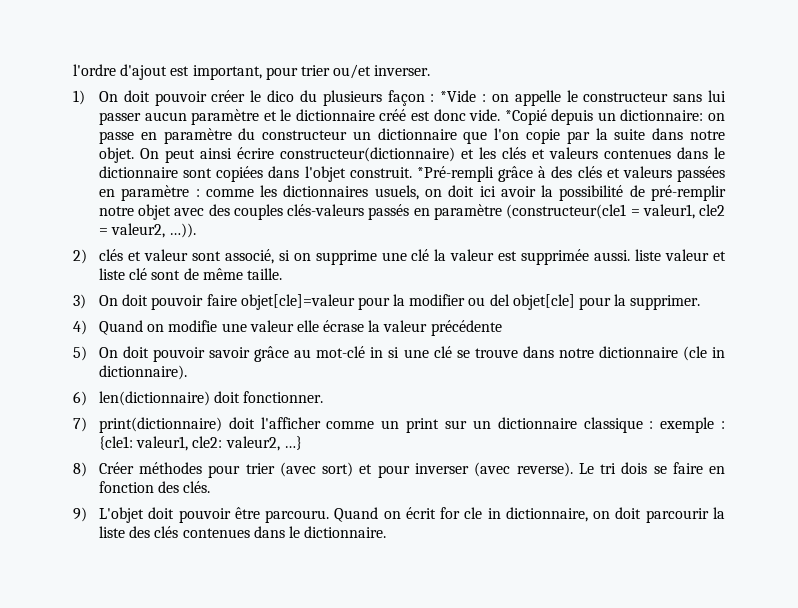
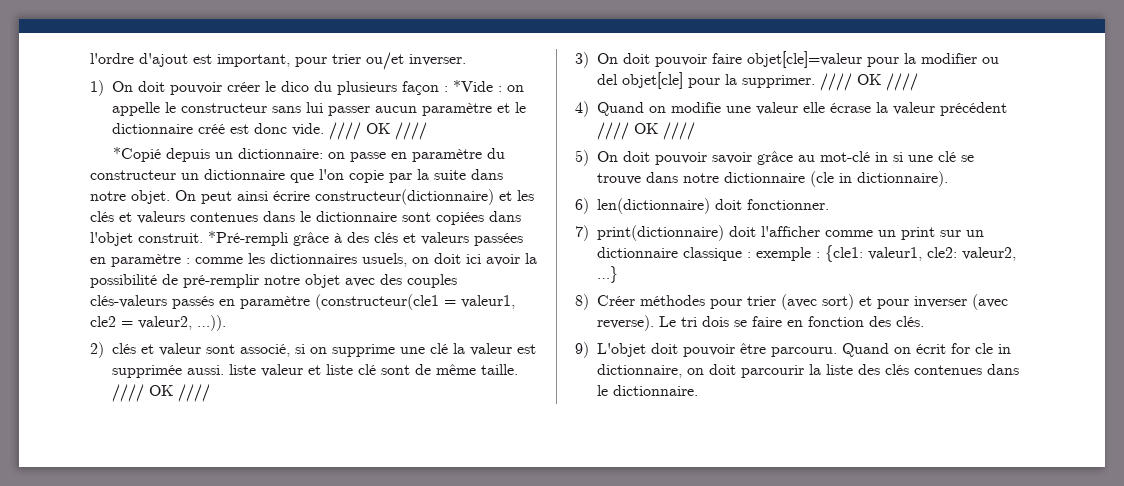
- 1) On doit pouvoir créer le dico du plusieurs façon : *Vide : on appelle le constructeur sans lui passer aucun paramètre et le dictionnaire créé est donc vide. *Copié depuis un dictionnaire: on passe en paramètre du constructeur un dictionnaire que l'on copie par la suite dans notre objet.
+ 1) On doit pouvoir créer le dico du plusieurs façon : *Vide : on appelle le constructeur sans lui passer aucun paramètre et le dictionnaire créé est donc vide. //// OK ////
+ *Copié depuis un dictionnaire: on passe en paramètre du constructeur un dictionnaire que l'on copie par la suite dans notre objet.
- 2) clés et valeur sont associé, si on supprime une clé la valeur est supprimée aussi. liste valeur et liste clé sont de même taille.
+ 2) clés et valeur sont associé, si on supprime une clé la valeur est supprimée aussi. liste valeur et liste clé sont de même taille. //// OK ////
- 3) On doit pouvoir faire objet[cle]=valeur pour la modifier ou del objet[cle] pour la supprimer.
+ 3) On doit pouvoir faire objet[cle]=valeur pour la modifier ou del objet[cle] pour la supprimer. //// OK ////
- 4) Quand on modifie une valeur elle écrase la valeur précédente
+ 4) Quand on modifie une valeur elle écrase la valeur précédent //// OK ////

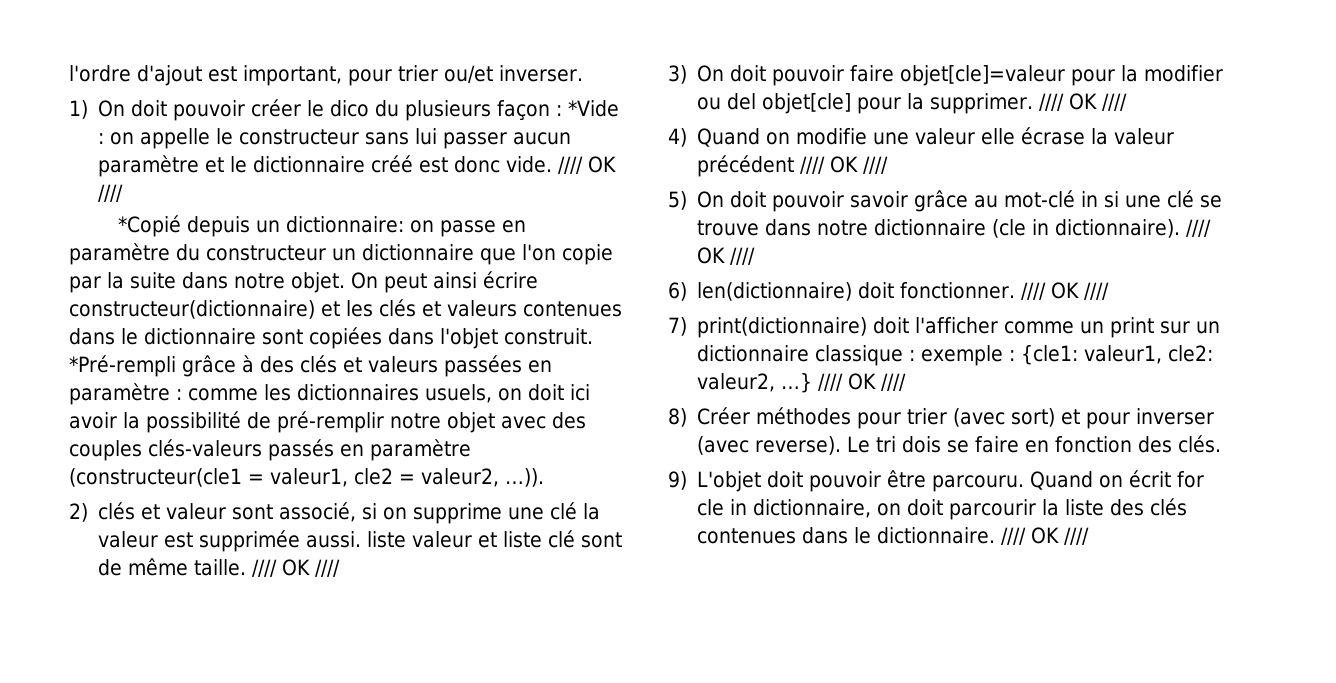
- 5) On doit pouvoir savoir grâce au mot-clé in si une clé se trouve dans notre dictionnaire (cle in dictionnaire).
+ 5) On doit pouvoir savoir grâce au mot-clé in si une clé se trouve dans notre dictionnaire (cle in dictionnaire). //// OK ////
- 6) len(dictionnaire) doit fonctionner.
+ 6) len(dictionnaire) doit fonctionner. //// OK ////
- 7) print(dictionnaire) doit l'afficher comme un print sur un dictionnaire classique : exemple : {cle1: valeur1, cle2: valeur2, …}
+ 7) print(dictionnaire) doit l'afficher comme un print sur un dictionnaire classique : exemple : {cle1: valeur1, cle2: valeur2, …} //// OK ////
- Quand on écrit for cle in dictionnaire, on doit parcourir la liste des clés contenues dans le dictionnaire.
+ Quand on écrit for cle in dictionnaire, on doit parcourir la liste des clés contenues dans le dictionnaire. //// OK ////

